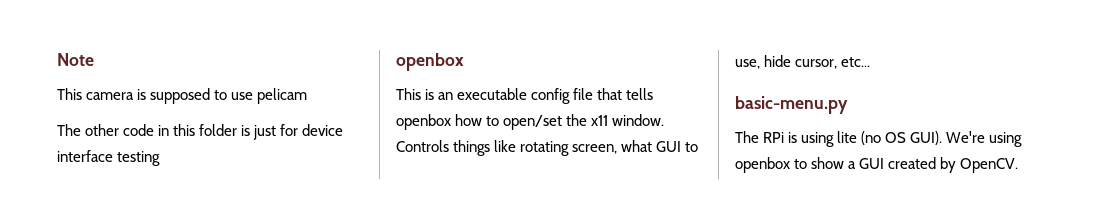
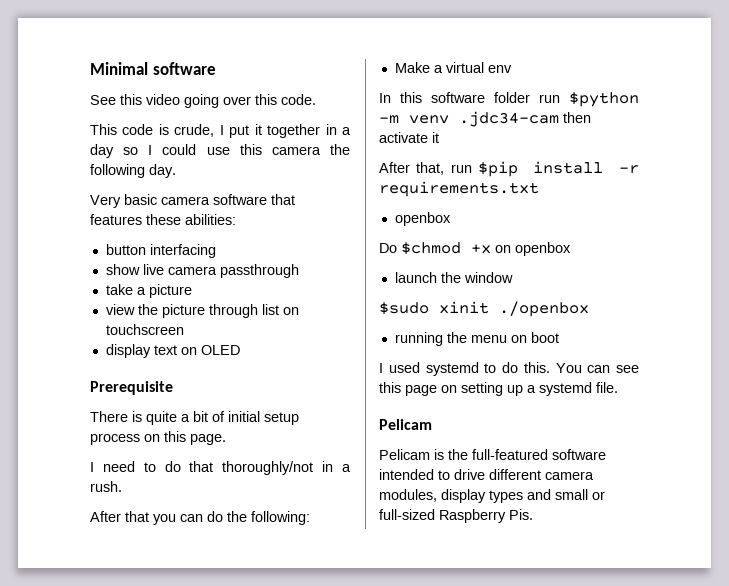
- Note
- This camera is supposed to use pelicam
- The other code in this folder is just for device interface testing
+ Minimal software
+ See this video going over this code.
+ This code is crude, I put it together in a day so I could use this camera the following day.
+ Very basic camera software that features these abilities:
+ button interfacing
+ show live camera passthrough
+ take a picture
+ view the picture through list on touchscreen
+ display text on OLED
+ Prerequisite
+ There is quite a bit of initial setup process on this page.
+ I need to do that thoroughly/not in a rush.
+ After that you can do the following:
+ Make a virtual env
+ In this software folder run $python -m venv .jdc34-cam then activate it
+ After that, run $pip install -r requirements.txt
  openbox
- This is an executable config file that tells openbox how to open/set the x11 window. Controls things like rotating screen, what GUI to use, hide cursor, etc...
- basic-menu.py
- The RPi is using lite (no OS GUI). We're using openbox to show a GUI created by OpenCV.
+ Do $chmod +x on openbox
+ launch the window
+ $sudo xinit ./openbox
+ running the menu on boot
+ I used systemd to do this. You can see this page on setting up a systemd file.
+ Pelicam
+ Pelicam is the full-featured software intended to drive different camera modules, display types and small or full-sized Raspberry Pis.

